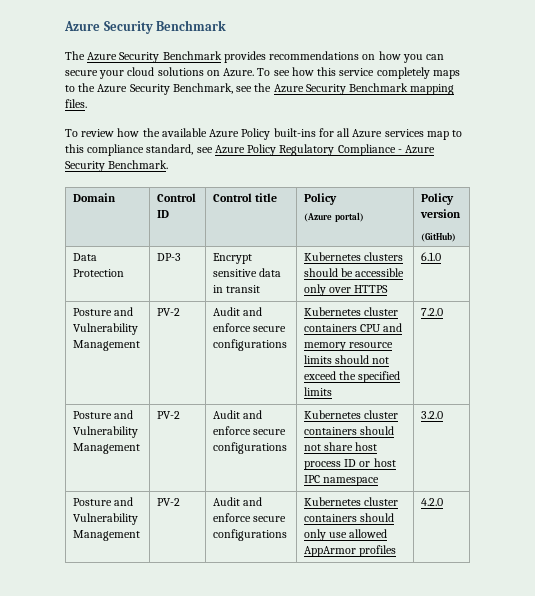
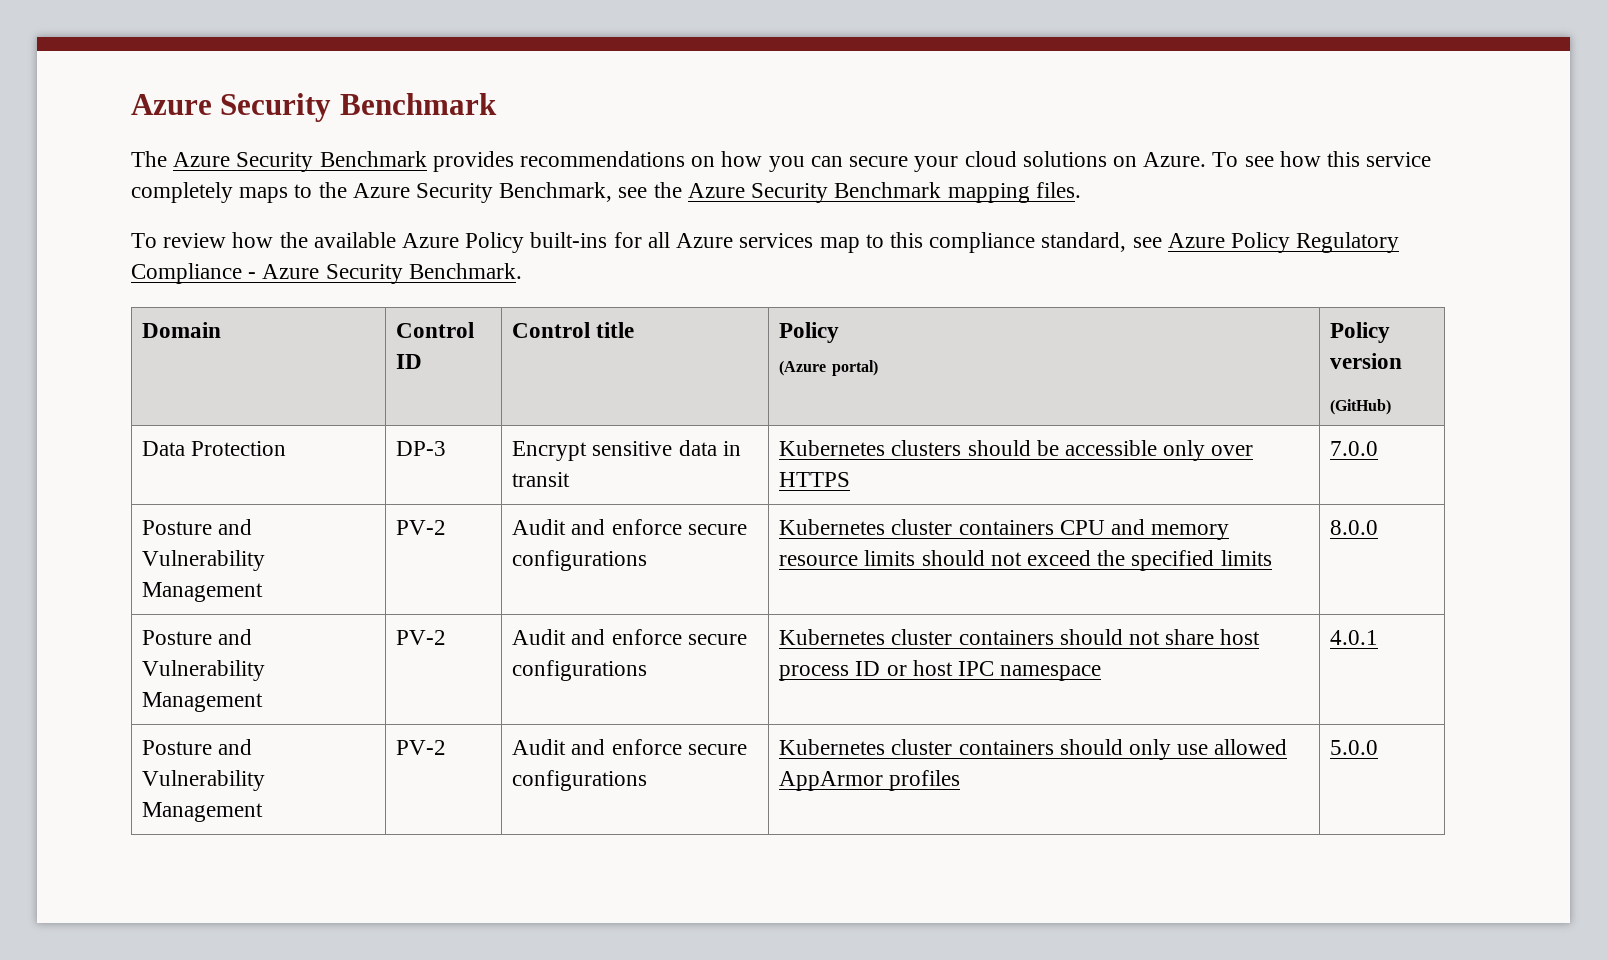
- Data Protection | DP-3 | Encrypt sensitive data in transit | Kubernetes clusters should be accessible only over HTTPS | 6.1.0
+ Data Protection | DP-3 | Encrypt sensitive data in transit | Kubernetes clusters should be accessible only over HTTPS | 7.0.0
- Posture and Vulnerability Management | PV-2 | Audit and enforce secure configurations | Kubernetes cluster containers CPU and memory resource limits should not exceed the specified limits | 7.2.0
+ Posture and Vulnerability Management | PV-2 | Audit and enforce secure configurations | Kubernetes cluster containers CPU and memory resource limits should not exceed the specified limits | 8.0.0
- Posture and Vulnerability Management | PV-2 | Audit and enforce secure configurations | Kubernetes cluster containers should not share host process ID or host IPC namespace | 3.2.0
+ Posture and Vulnerability Management | PV-2 | Audit and enforce secure configurations | Kubernetes cluster containers should not share host process ID or host IPC namespace | 4.0.1
- Posture and Vulnerability Management | PV-2 | Audit and enforce secure configurations | Kubernetes cluster containers should only use allowed AppArmor profiles | 4.2.0
+ Posture and Vulnerability Management | PV-2 | Audit and enforce secure configurations | Kubernetes cluster containers should only use allowed AppArmor profiles | 5.0.0

